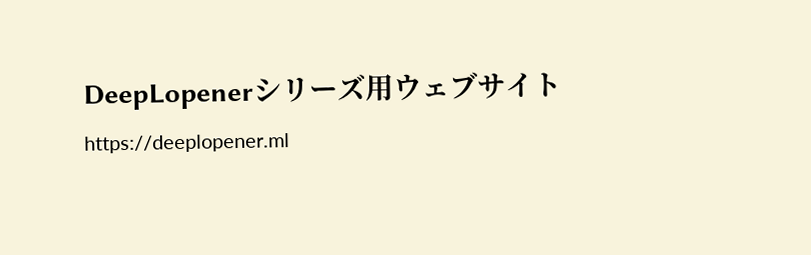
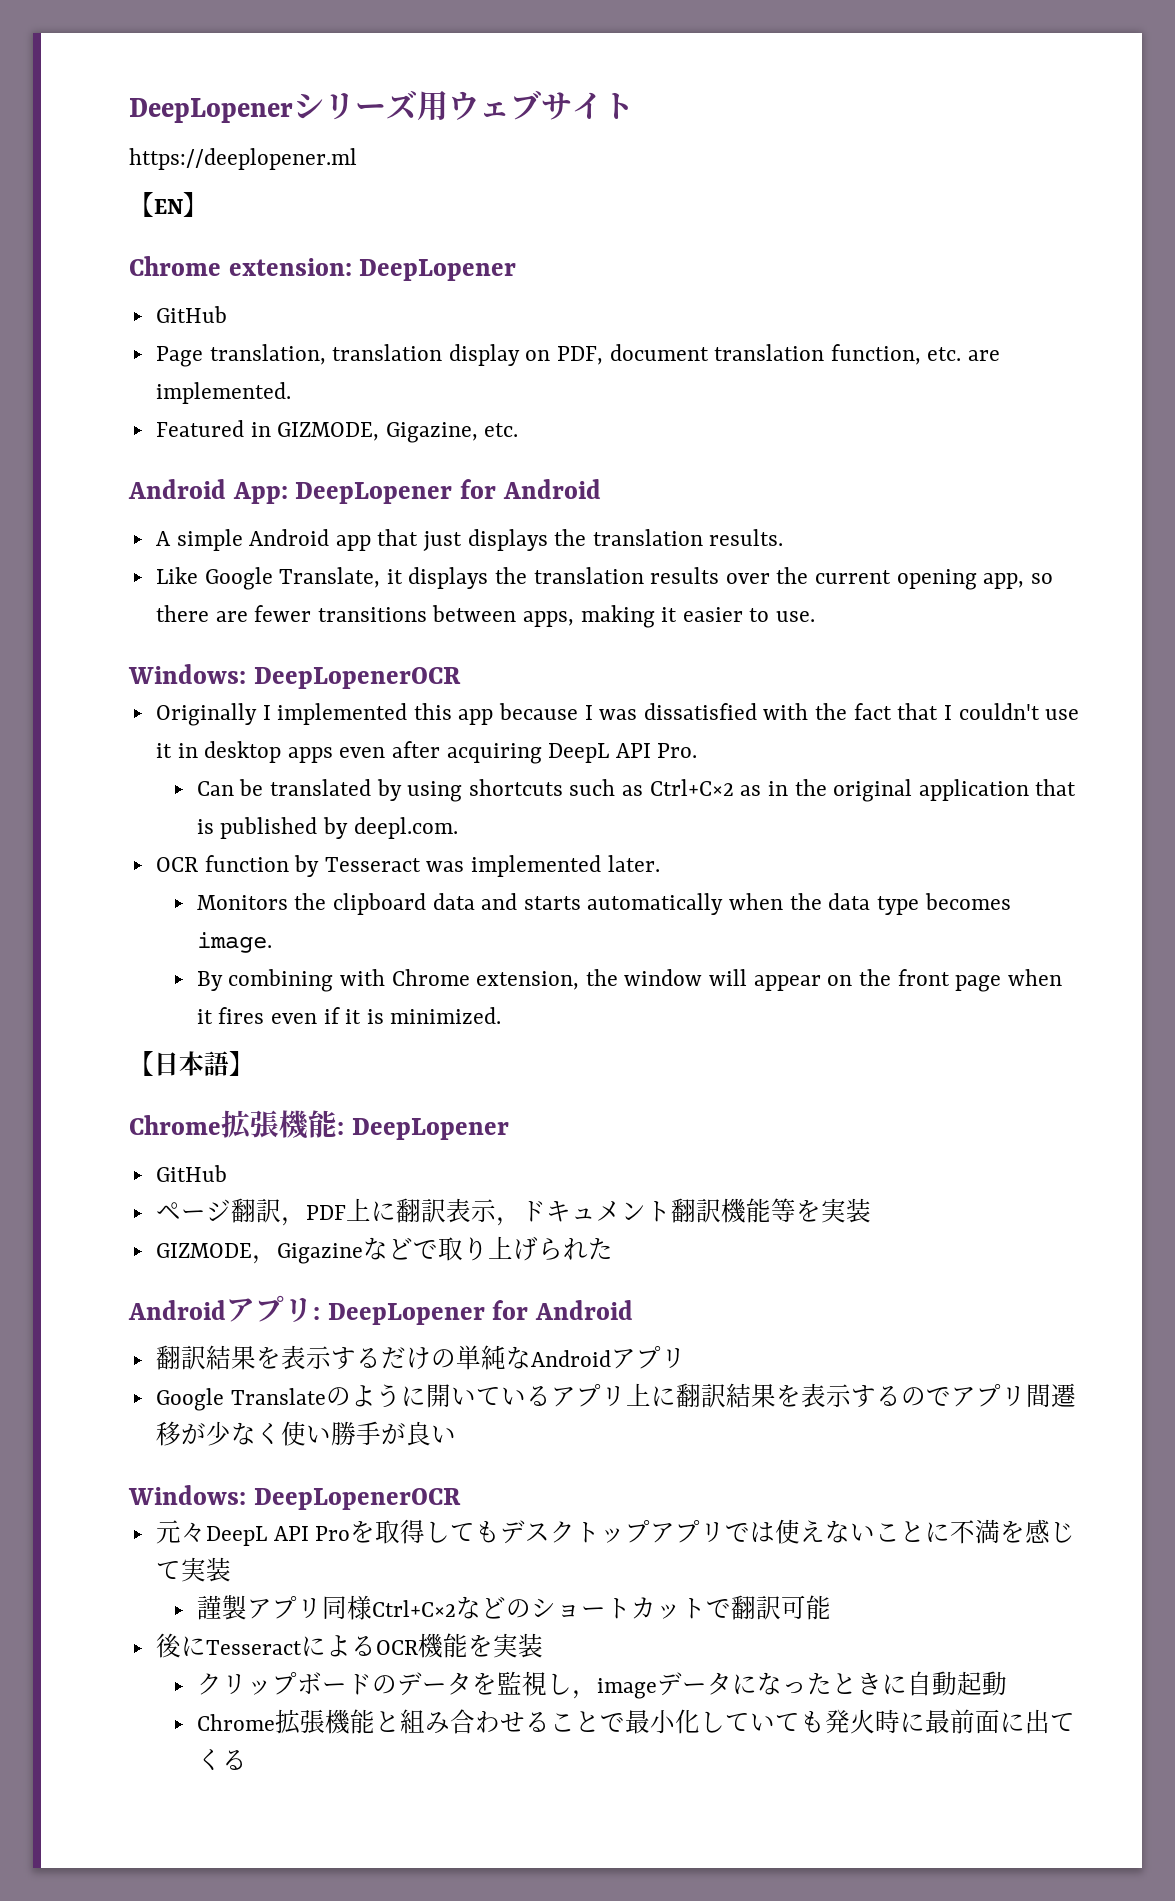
+ 【EN】
+ Chrome extension: DeepLopener
+ GitHub
+ Page translation, translation display on PDF, document translation function, etc. are implemented.
+ Featured in GIZMODE, Gigazine, etc.
+ Android App: DeepLopener for Android
+ A simple Android app that just displays the translation results.
+ Like Google Translate, it displays the translation results over the current opening app, so there are fewer transitions between apps, making it easier to use.
+ Windows: DeepLopenerOCR
+ Originally I implemented this app because I was dissatisfied with the fact that I couldn't use it in desktop apps even after acquiring DeepL API Pro.
+ Can be translated by using shortcuts such as Ctrl+C×2 as in the original application that is published by deepl.com.
+ OCR function by Tesseract was implemented later.
+ Monitors the clipboard data and starts automatically when the data type becomes image.
+ By combining with Chrome extension, the window will appear on the front page when it fires even if it is minimized.
+ 【日本語】
+ Chrome拡張機能: DeepLopener
+ GitHub
+ ページ翻訳，PDF上に翻訳表示，ドキュメント翻訳機能等を実装
+ GIZMODE，Gigazineなどで取り上げられた
+ Androidアプリ: DeepLopener for Android
+ 翻訳結果を表示するだけの単純なAndroidアプリ
+ Google Translateのように開いているアプリ上に翻訳結果を表示するのでアプリ間遷移が少なく使い勝手が良い
+ Windows: DeepLopenerOCR
+ 元々DeepL API Proを取得してもデスクトップアプリでは使えないことに不満を感じて実装
+ 謹製アプリ同様Ctrl+C×2などのショートカットで翻訳可能
+ 後にTesseractによるOCR機能を実装
+ クリップボードのデータを監視し，imageデータになったときに自動起動
+ Chrome拡張機能と組み合わせることで最小化していても発火時に最前面に出てくる

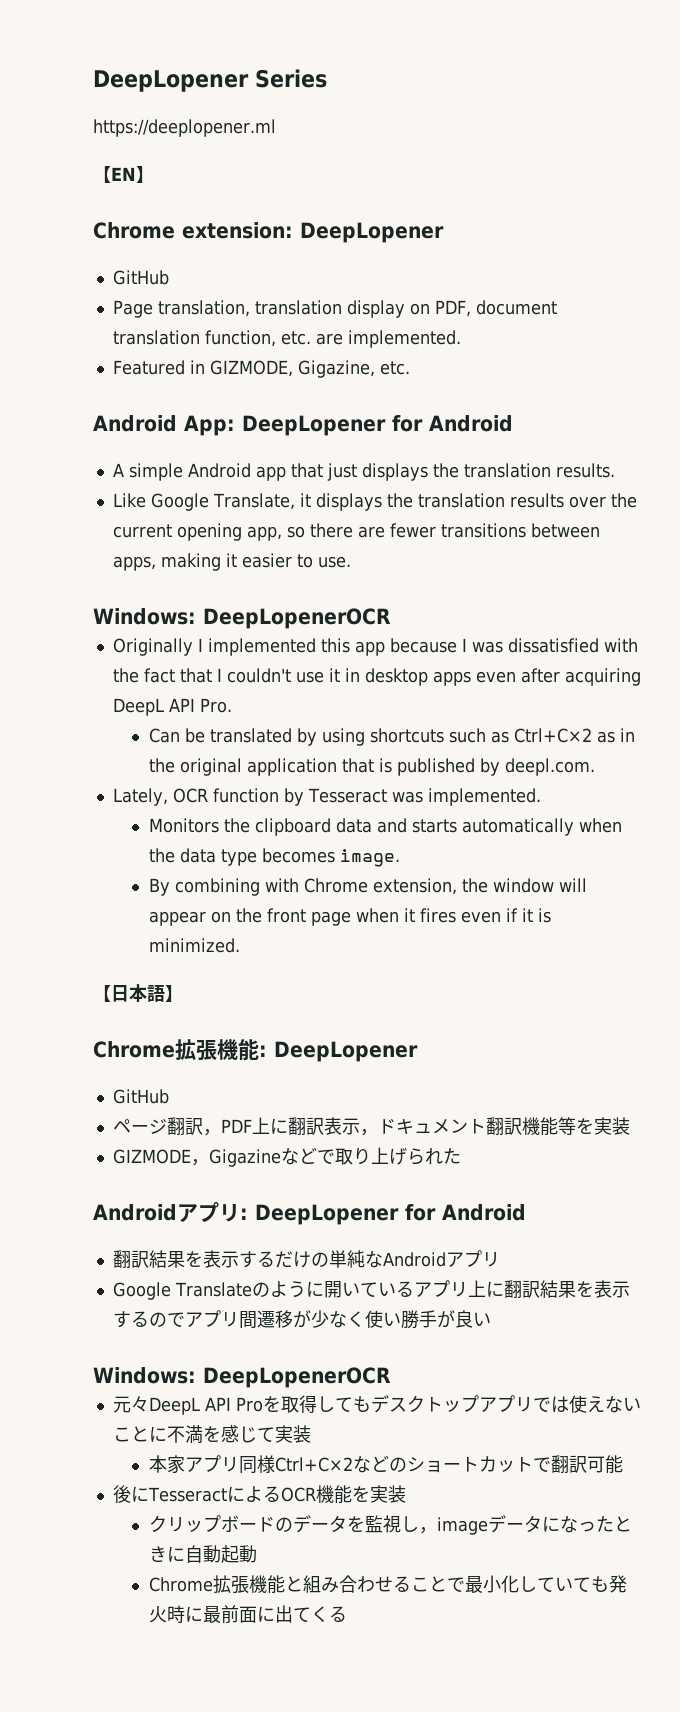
- DeepLopenerシリーズ用ウェブサイト
+ DeepLopener Series
- OCR function by Tesseract was implemented later.
+ Lately, OCR function by Tesseract was implemented.
- 謹製アプリ同様Ctrl+C×2などのショートカットで翻訳可能
+ 本家アプリ同様Ctrl+C×2などのショートカットで翻訳可能

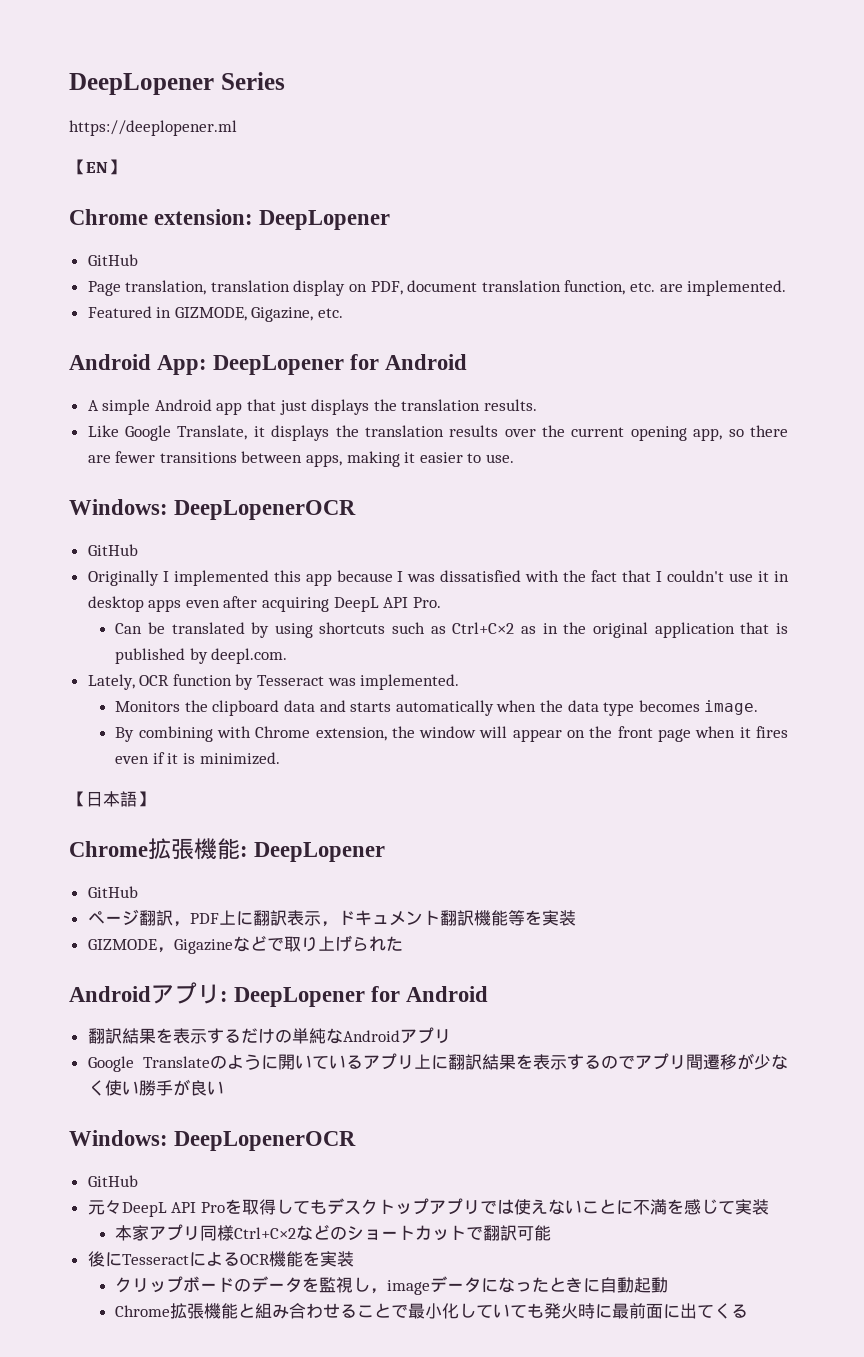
  Like Google Translate, it displays the translation results over the current opening app, so there are fewer transitions between apps, making it easier to use.
  Windows: DeepLopenerOCR
+ GitHub
  Google Translateのように開いているアプリ上に翻訳結果を表示するのでアプリ間遷移が少なく使い勝手が良い
  Windows: DeepLopenerOCR
+ GitHub

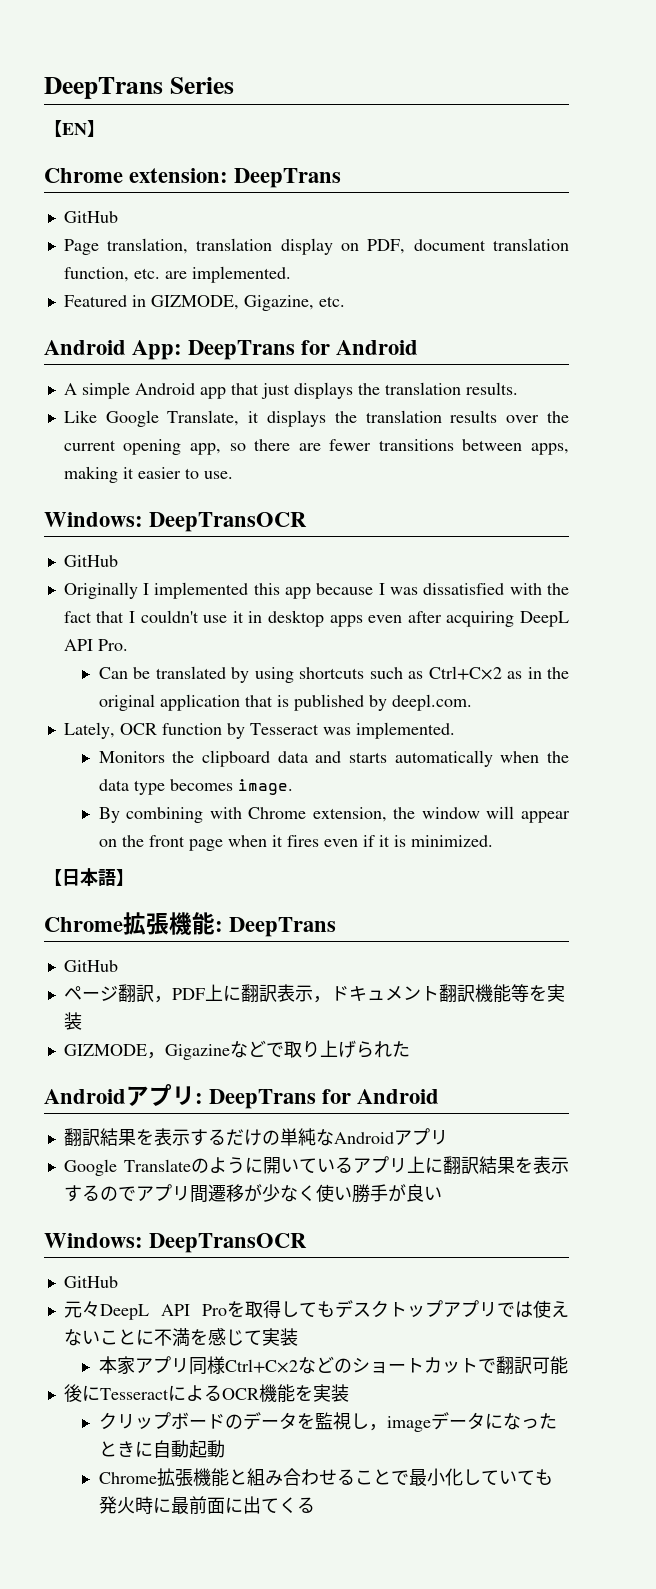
- DeepLopener Series
+ DeepTrans Series
- https://deeplopener.ml
- Chrome extension: DeepLopener
+ Chrome extension: DeepTrans
- Android App: DeepLopener for Android
+ Android App: DeepTrans for Android
  Like Google Translate, it displays the translation results over the current opening app, so there are fewer transitions between apps, making it easier to use.
- Windows: DeepLopenerOCR
+ Windows: DeepTransOCR
- Chrome拡張機能: DeepLopener
+ Chrome拡張機能: DeepTrans
- Androidアプリ: DeepLopener for Android
+ Androidアプリ: DeepTrans for Android
  Google Translateのように開いているアプリ上に翻訳結果を表示するのでアプリ間遷移が少なく使い勝手が良い
- Windows: DeepLopenerOCR
+ Windows: DeepTransOCR

